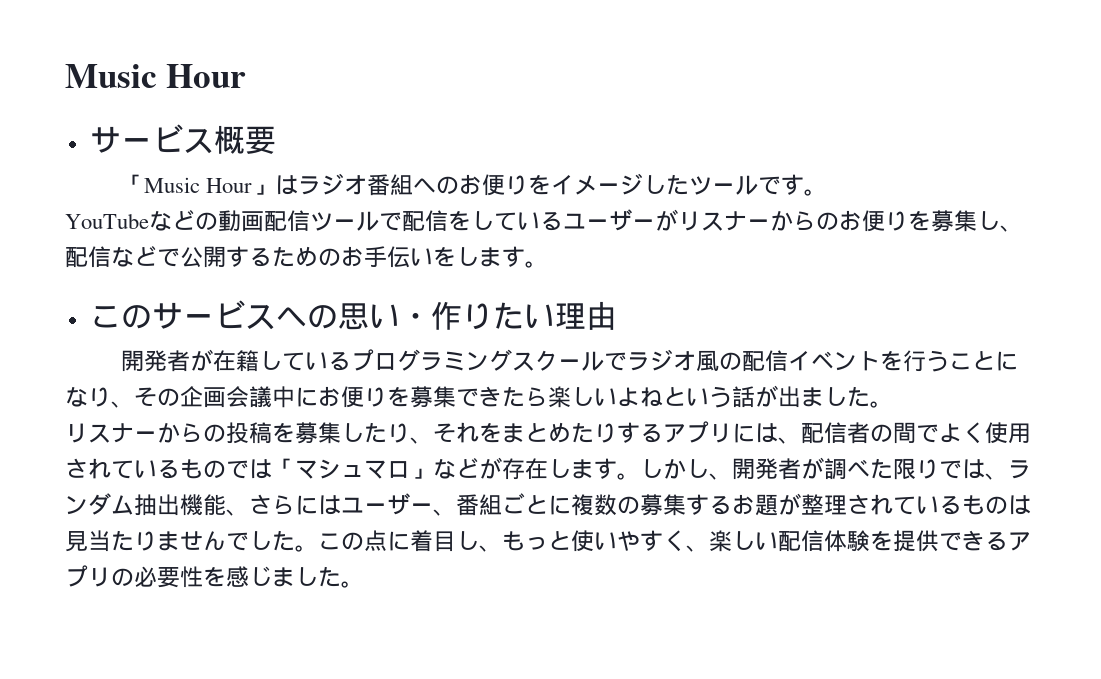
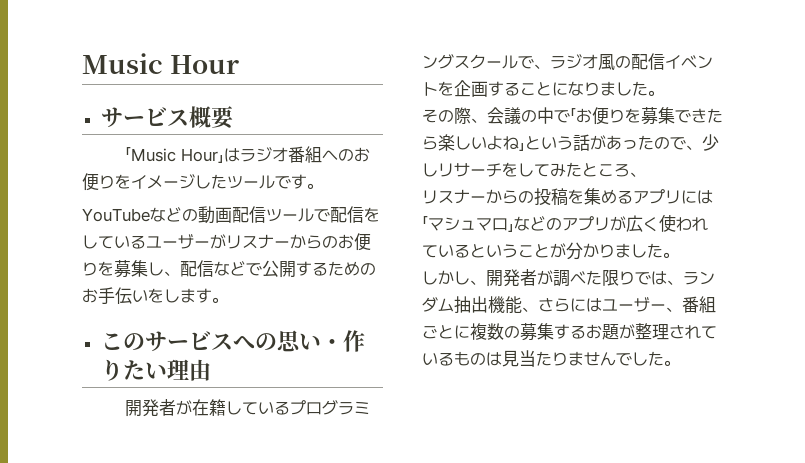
- 開発者が在籍しているプログラミングスクールでラジオ風の配信イベントを行うことになり、その企画会議中にお便りを募集できたら楽しいよねという話が出ました。
+ 開発者が在籍しているプログラミングスクールで、ラジオ風の配信イベントを企画することになりました。
+ その際、会議の中で「お便りを募集できたら楽しいよね」という話があったので、少しリサーチをしてみたところ、
- リスナーからの投稿を募集したり、それをまとめたりするアプリには、配信者の間でよく使用されているものでは「マシュマロ」などが存在します。しかし、開発者が調べた限りでは、ランダム抽出機能、さらにはユーザー、番組ごとに複数の募集するお題が整理されているものは見当たりませんでした。この点に着目し、もっと使いやすく、楽しい配信体験を提供できるアプリの必要性を感じました。
+ リスナーからの投稿を集めるアプリには「マシュマロ」などのアプリが広く使われているということが分かりました。
+ しかし、開発者が調べた限りでは、ランダム抽出機能、さらにはユーザー、番組ごとに複数の募集するお題が整理されているものは見当たりませんでした。

